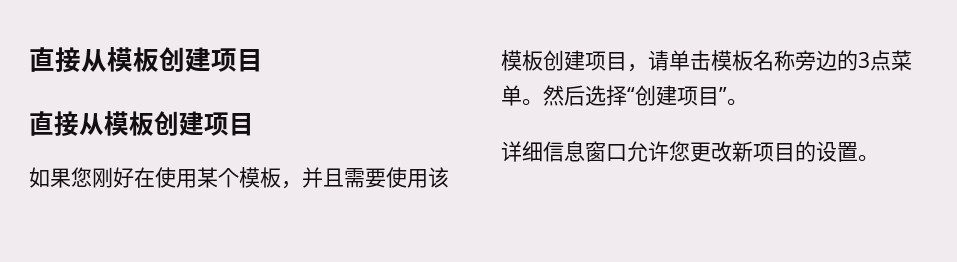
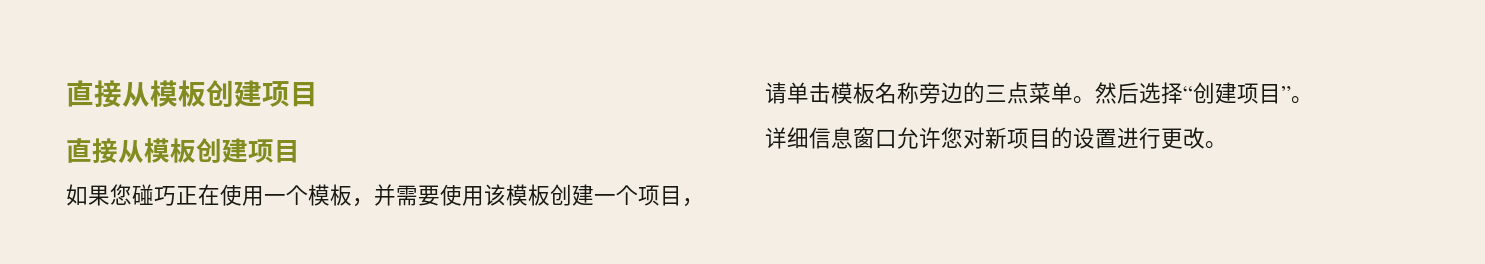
- 如果您刚好在使用某个模板，并且需要使用该模板创建项目，请单击模板名称旁边的3点菜单。
+ 如果您碰巧正在使用一个模板，并需要使用该模板创建一个项目，请单击模板名称旁边的三点菜单。
- 详细信息窗口允许您更改新项目的设置。
+ 详细信息窗口允许您对新项目的设置进行更改。

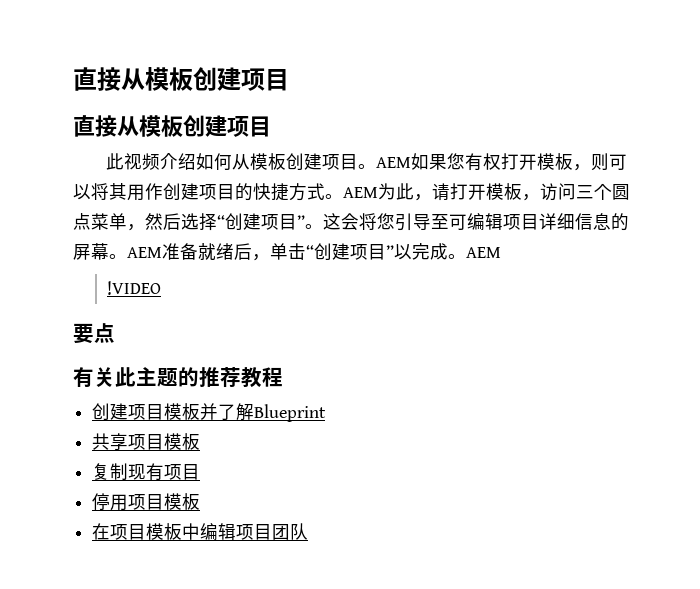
- 如果您碰巧正在使用一个模板，并需要使用该模板创建一个项目，请单击模板名称旁边的三点菜单。然后选择“创建项目”。
- 详细信息窗口允许您对新项目的设置进行更改。
+ 此视频介绍如何从模板创建项目。AEM如果您有权打开模板，则可以将其用作创建项目的快捷方式。AEM为此，请打开模板，访问三个圆点菜单，然后选择“创建项目”。这会将您引导至可编辑项目详细信息的屏幕。AEM准备就绪后，单击“创建项目”以完成。AEM
+ !VIDEO
+ 要点
+ 有关此主题的推荐教程
+ 创建项目模板并了解Blueprint
+ 共享项目模板
+ 复制现有项目
+ 停用项目模板
+ 在项目模板中编辑项目团队

